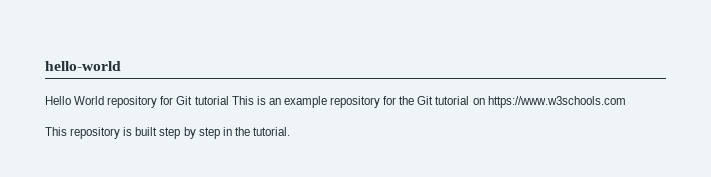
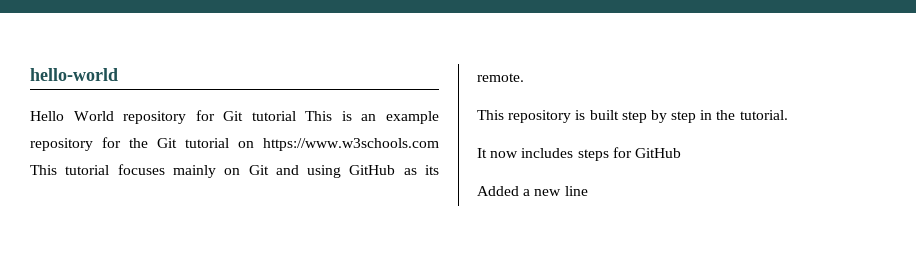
- Hello World repository for Git tutorial This is an example repository for the Git tutorial on https://www.w3schools.com
+ Hello World repository for Git tutorial This is an example repository for the Git tutorial on https://www.w3schools.com This tutorial focuses mainly on Git and using GitHub as its remote.
+ It now includes steps for GitHub
+ Added a new line

